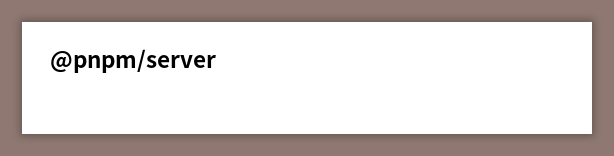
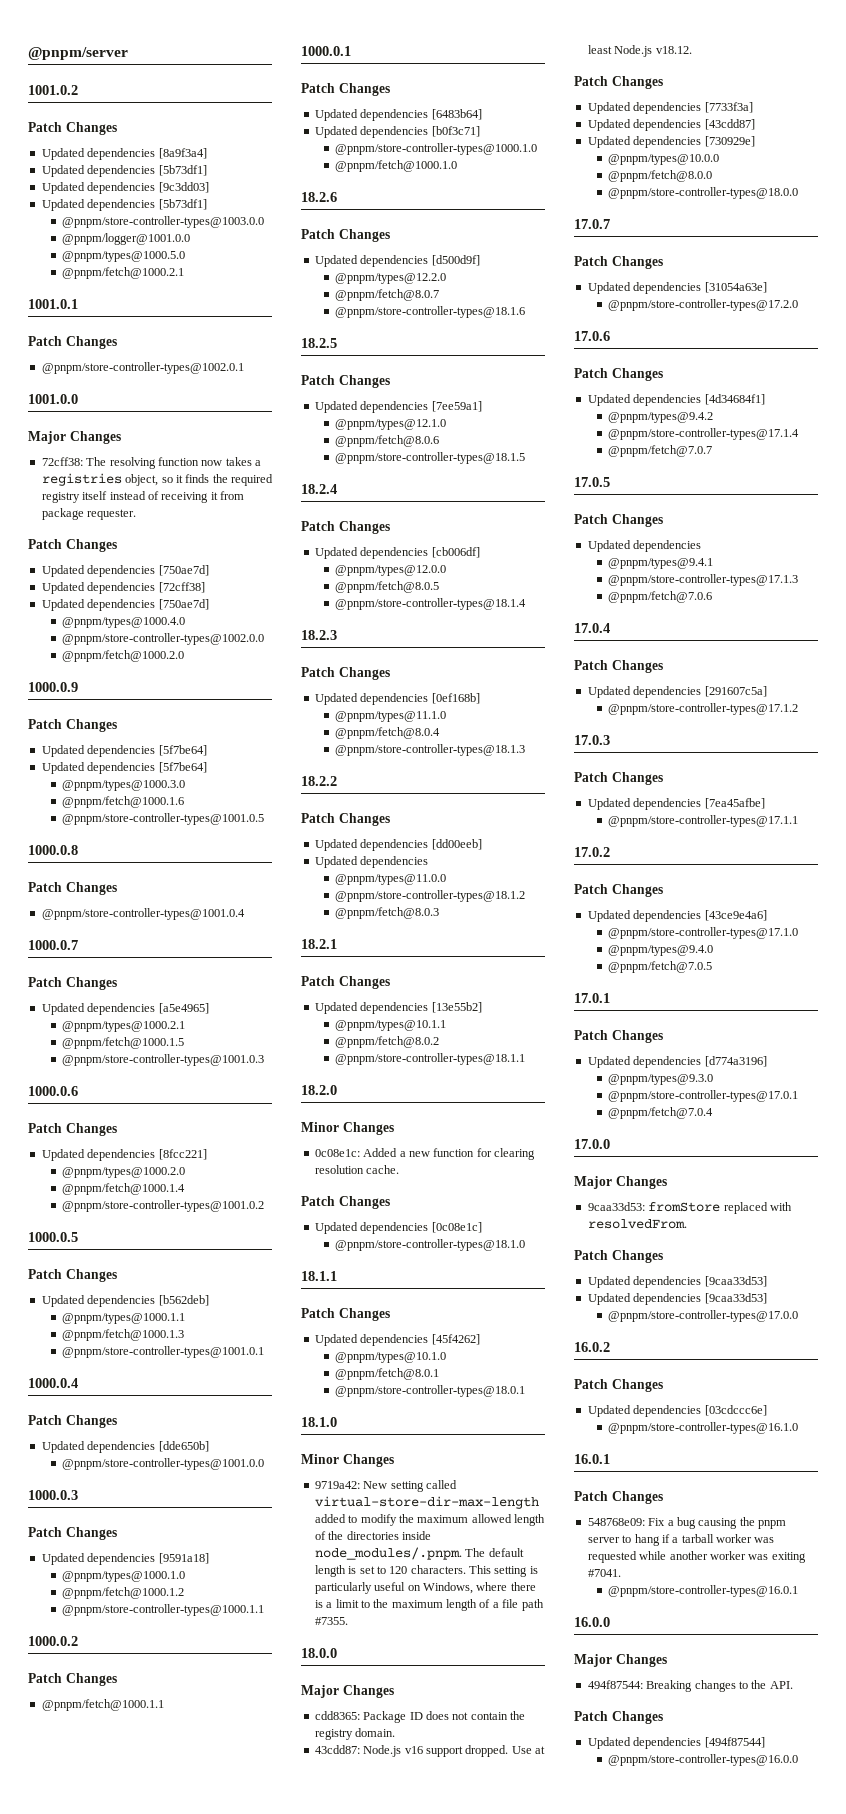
+ 1001.0.2
+ Patch Changes
+ Updated dependencies [8a9f3a4]
+ Updated dependencies [5b73df1]
+ Updated dependencies [9c3dd03]
+ Updated dependencies [5b73df1]
+ @pnpm/store-controller-types@1003.0.0
+ @pnpm/logger@1001.0.0
+ @pnpm/types@1000.5.0
+ @pnpm/fetch@1000.2.1
+ 1001.0.1
+ Patch Changes
+ @pnpm/store-controller-types@1002.0.1
+ 1001.0.0
+ Major Changes
+ 72cff38: The resolving function now takes a registries object, so it finds the required registry itself instead of receiving it from package requester.
+ Patch Changes
+ Updated dependencies [750ae7d]
+ Updated dependencies [72cff38]
+ Updated dependencies [750ae7d]
+ @pnpm/types@1000.4.0
+ @pnpm/store-controller-types@1002.0.0
+ @pnpm/fetch@1000.2.0
+ 1000.0.9
+ Patch Changes
+ Updated dependencies [5f7be64]
+ Updated dependencies [5f7be64]
+ @pnpm/types@1000.3.0
+ @pnpm/fetch@1000.1.6
+ @pnpm/store-controller-types@1001.0.5
+ 1000.0.8
+ Patch Changes
+ @pnpm/store-controller-types@1001.0.4
+ 1000.0.7
+ Patch Changes
+ Updated dependencies [a5e4965]
+ @pnpm/types@1000.2.1
+ @pnpm/fetch@1000.1.5
+ @pnpm/store-controller-types@1001.0.3
+ 1000.0.6
+ Patch Changes
+ Updated dependencies [8fcc221]
+ @pnpm/types@1000.2.0
+ @pnpm/fetch@1000.1.4
+ @pnpm/store-controller-types@1001.0.2
+ 1000.0.5
+ Patch Changes
+ Updated dependencies [b562deb]
+ @pnpm/types@1000.1.1
+ @pnpm/fetch@1000.1.3
+ @pnpm/store-controller-types@1001.0.1
+ 1000.0.4
+ Patch Changes
+ Updated dependencies [dde650b]
+ @pnpm/store-controller-types@1001.0.0
+ 1000.0.3
+ Patch Changes
+ Updated dependencies [9591a18]
+ @pnpm/types@1000.1.0
+ @pnpm/fetch@1000.1.2
+ @pnpm/store-controller-types@1000.1.1
+ 1000.0.2
+ Patch Changes
+ @pnpm/fetch@1000.1.1
+ 1000.0.1
+ Patch Changes
+ Updated dependencies [6483b64]
+ Updated dependencies [b0f3c71]
+ @pnpm/store-controller-types@1000.1.0
+ @pnpm/fetch@1000.1.0
+ 18.2.6
+ Patch Changes
+ Updated dependencies [d500d9f]
+ @pnpm/types@12.2.0
+ @pnpm/fetch@8.0.7
+ @pnpm/store-controller-types@18.1.6
+ 18.2.5
+ Patch Changes
+ Updated dependencies [7ee59a1]
+ @pnpm/types@12.1.0
+ @pnpm/fetch@8.0.6
+ @pnpm/store-controller-types@18.1.5
+ 18.2.4
+ Patch Changes
+ Updated dependencies [cb006df]
+ @pnpm/types@12.0.0
+ @pnpm/fetch@8.0.5
+ @pnpm/store-controller-types@18.1.4
+ 18.2.3
+ Patch Changes
+ Updated dependencies [0ef168b]
+ @pnpm/types@11.1.0
+ @pnpm/fetch@8.0.4
+ @pnpm/store-controller-types@18.1.3
+ 18.2.2
+ Patch Changes
+ Updated dependencies [dd00eeb]
+ Updated dependencies
+ @pnpm/types@11.0.0
+ @pnpm/store-controller-types@18.1.2
+ @pnpm/fetch@8.0.3
+ 18.2.1
+ Patch Changes
+ Updated dependencies [13e55b2]
+ @pnpm/types@10.1.1
+ @pnpm/fetch@8.0.2
+ @pnpm/store-controller-types@18.1.1
+ 18.2.0
+ Minor Changes
+ 0c08e1c: Added a new function for clearing resolution cache.
+ Patch Changes
+ Updated dependencies [0c08e1c]
+ @pnpm/store-controller-types@18.1.0
+ 18.1.1
+ Patch Changes
+ Updated dependencies [45f4262]
+ @pnpm/types@10.1.0
+ @pnpm/fetch@8.0.1
+ @pnpm/store-controller-types@18.0.1
+ 18.1.0
+ Minor Changes
+ 9719a42: New setting called virtual-store-dir-max-length added to modify the maximum allowed length of the directories inside node_modules/.pnpm. The default length is set to 120 characters. This setting is particularly useful on Windows, where there is a limit to the maximum length of a file path #7355.
+ 18.0.0
+ Major Changes
+ cdd8365: Package ID does not contain the registry domain.
+ 43cdd87: Node.js v16 support dropped. Use at least Node.js v18.12.
+ Patch Changes
+ Updated dependencies [7733f3a]
+ Updated dependencies [43cdd87]
+ Updated dependencies [730929e]
+ @pnpm/types@10.0.0
+ @pnpm/fetch@8.0.0
+ @pnpm/store-controller-types@18.0.0
+ 17.0.7
+ Patch Changes
+ Updated dependencies [31054a63e]
+ @pnpm/store-controller-types@17.2.0
+ 17.0.6
+ Patch Changes
+ Updated dependencies [4d34684f1]
+ @pnpm/types@9.4.2
+ @pnpm/store-controller-types@17.1.4
+ @pnpm/fetch@7.0.7
+ 17.0.5
+ Patch Changes
+ Updated dependencies
+ @pnpm/types@9.4.1
+ @pnpm/store-controller-types@17.1.3
+ @pnpm/fetch@7.0.6
+ 17.0.4
+ Patch Changes
+ Updated dependencies [291607c5a]
+ @pnpm/store-controller-types@17.1.2
+ 17.0.3
+ Patch Changes
+ Updated dependencies [7ea45afbe]
+ @pnpm/store-controller-types@17.1.1
+ 17.0.2
+ Patch Changes
+ Updated dependencies [43ce9e4a6]
+ @pnpm/store-controller-types@17.1.0
+ @pnpm/types@9.4.0
+ @pnpm/fetch@7.0.5
+ 17.0.1
+ Patch Changes
+ Updated dependencies [d774a3196]
+ @pnpm/types@9.3.0
+ @pnpm/store-controller-types@17.0.1
+ @pnpm/fetch@7.0.4
+ 17.0.0
+ Major Changes
+ 9caa33d53: fromStore replaced with resolvedFrom.
+ Patch Changes
+ Updated dependencies [9caa33d53]
+ Updated dependencies [9caa33d53]
+ @pnpm/store-controller-types@17.0.0
+ 16.0.2
+ Patch Changes
+ Updated dependencies [03cdccc6e]
+ @pnpm/store-controller-types@16.1.0
+ 16.0.1
+ Patch Changes
+ 548768e09: Fix a bug causing the pnpm server to hang if a tarball worker was requested while another worker was exiting #7041.
+ @pnpm/store-controller-types@16.0.1
+ 16.0.0
+ Major Changes
+ 494f87544: Breaking changes to the API.
+ Patch Changes
+ Updated dependencies [494f87544]
+ @pnpm/store-controller-types@16.0.0

